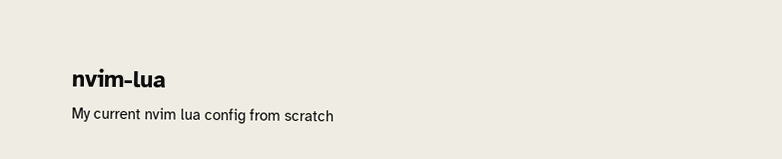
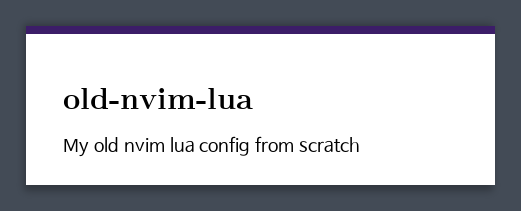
- nvim-lua
+ old-nvim-lua
- My current nvim lua config from scratch
+ My old nvim lua config from scratch

